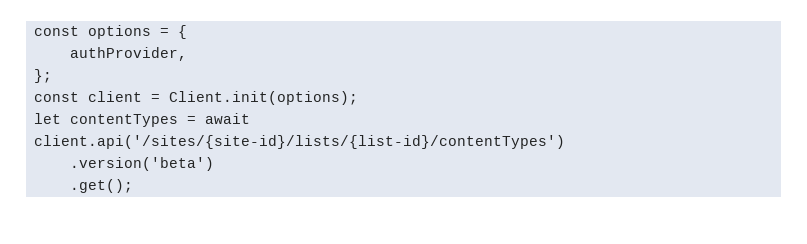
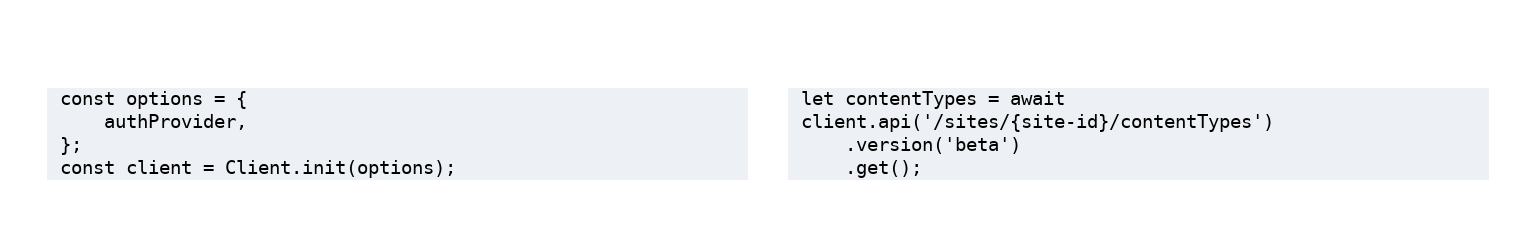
- let contentTypes = await client.api('/sites/{site-id}/lists/{list-id}/contentTypes')
+ let contentTypes = await client.api('/sites/{site-id}/contentTypes')

